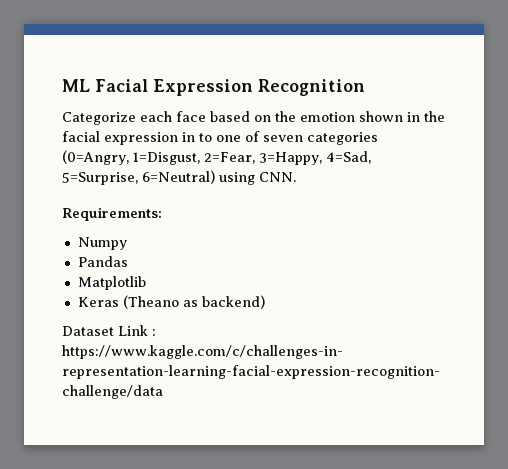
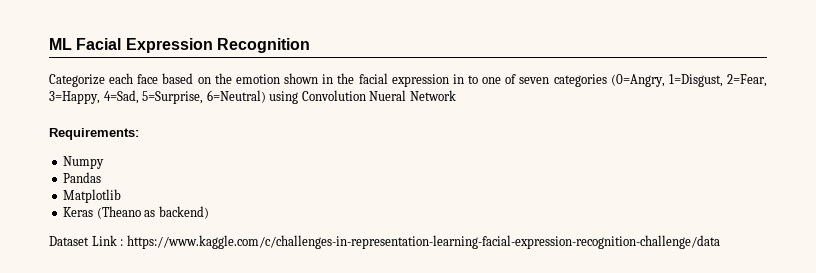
- Categorize each face based on the emotion shown in the facial expression in to one of seven categories (0=Angry, 1=Disgust, 2=Fear, 3=Happy, 4=Sad, 5=Surprise, 6=Neutral) using CNN.
+ Categorize each face based on the emotion shown in the facial expression in to one of seven categories (0=Angry, 1=Disgust, 2=Fear, 3=Happy, 4=Sad, 5=Surprise, 6=Neutral) using Convolution Nueral Network

